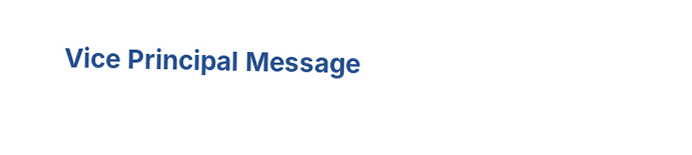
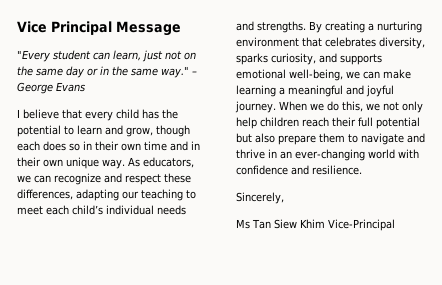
+ "Every student can learn, just not on the same day or in the same way." – George Evans
+ I believe that every child has the potential to learn and grow, though each does so in their own time and in their own unique way. As educators, we can recognize and respect these differences, adapting our teaching to meet each child’s individual needs and strengths. By creating a nurturing environment that celebrates diversity, sparks curiosity, and supports emotional well-being, we can make learning a meaningful and joyful journey. When we do this, we not only help children reach their full potential but also prepare them to navigate and thrive in an ever-changing world with confidence and resilience.
+ Sincerely,
+ Ms Tan Siew Khim Vice-Principal

